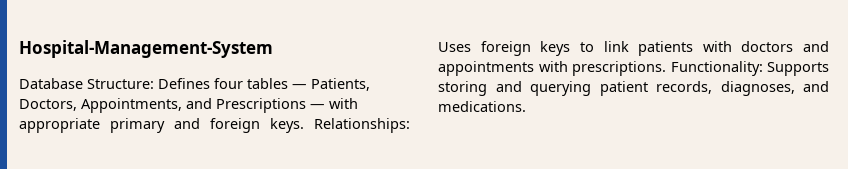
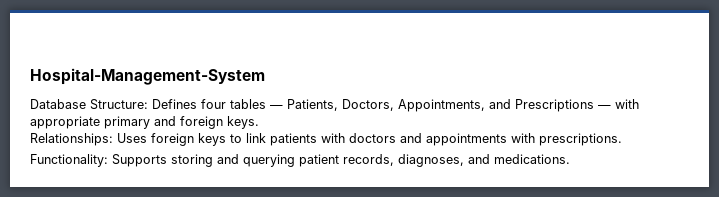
- Database Structure: Defines four tables — Patients, Doctors, Appointments, and Prescriptions — with appropriate primary and foreign keys. Relationships: Uses foreign keys to link patients with doctors and appointments with prescriptions. Functionality: Supports storing and querying patient records, diagnoses, and medications.
+ Database Structure: Defines four tables — Patients, Doctors, Appointments, and Prescriptions — with appropriate primary and foreign keys.
+ Relationships: Uses foreign keys to link patients with doctors and appointments with prescriptions.
+ Functionality: Supports storing and querying patient records, diagnoses, and medications.

